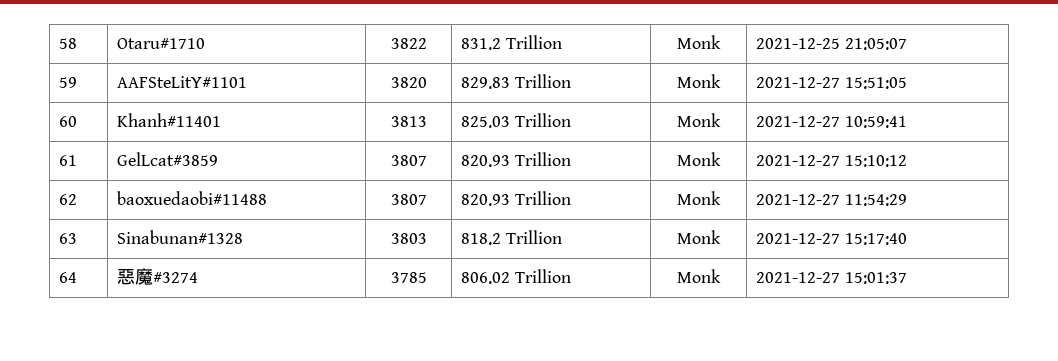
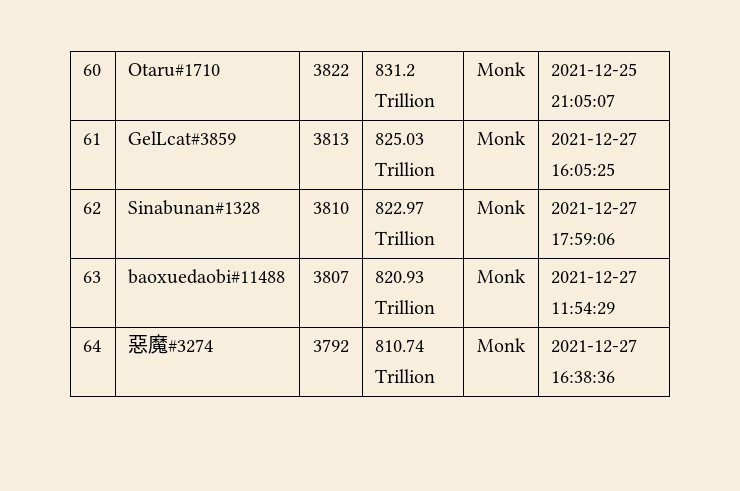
- 58 | Otaru#1710 | 3822 | 831.2 Trillion | Monk | 2021-12-25 21:05:07
+ 60 | Otaru#1710 | 3822 | 831.2 Trillion | Monk | 2021-12-25 21:05:07
- 59 | AAFSteLitY#1101 | 3820 | 829.83 Trillion | Monk | 2021-12-27 15:51:05
- 60 | Khanh#11401 | 3813 | 825.03 Trillion | Monk | 2021-12-27 10:59:41
- 61 | GelLcat#3859 | 3807 | 820.93 Trillion | Monk | 2021-12-27 15:10:12
- 62 | baoxuedaobi#11488 | 3807 | 820.93 Trillion | Monk | 2021-12-27 11:54:29
+ 61 | GelLcat#3859 | 3813 | 825.03 Trillion | Monk | 2021-12-27 16:05:25
+ 62 | Sinabunan#1328 | 3810 | 822.97 Trillion | Monk | 2021-12-27 17:59:06
+ 63 | baoxuedaobi#11488 | 3807 | 820.93 Trillion | Monk | 2021-12-27 11:54:29
- 63 | Sinabunan#1328 | 3803 | 818.2 Trillion | Monk | 2021-12-27 15:17:40
- 64 | 惡魔#3274 | 3785 | 806.02 Trillion | Monk | 2021-12-27 15:01:37
+ 64 | 惡魔#3274 | 3792 | 810.74 Trillion | Monk | 2021-12-27 16:38:36

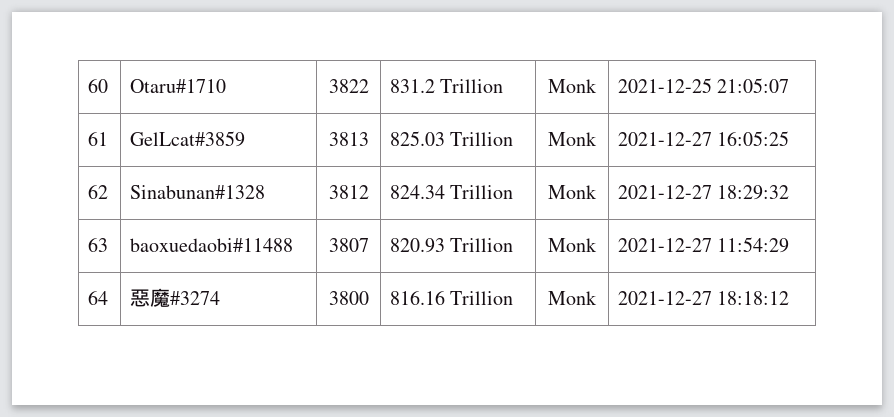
- 62 | Sinabunan#1328 | 3810 | 822.97 Trillion | Monk | 2021-12-27 17:59:06
+ 62 | Sinabunan#1328 | 3812 | 824.34 Trillion | Monk | 2021-12-27 18:29:32
- 64 | 惡魔#3274 | 3792 | 810.74 Trillion | Monk | 2021-12-27 16:38:36
+ 64 | 惡魔#3274 | 3800 | 816.16 Trillion | Monk | 2021-12-27 18:18:12

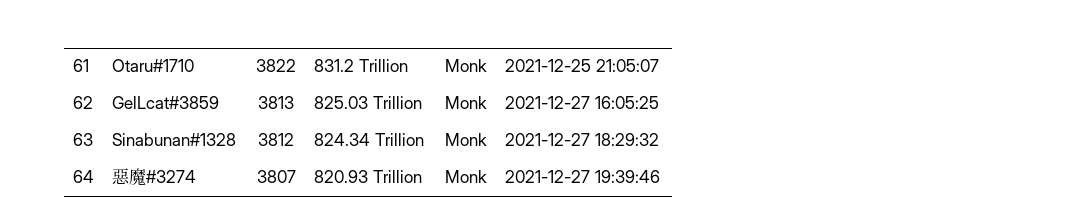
- 60 | Otaru#1710 | 3822 | 831.2 Trillion | Monk | 2021-12-25 21:05:07
+ 61 | Otaru#1710 | 3822 | 831.2 Trillion | Monk | 2021-12-25 21:05:07
- 61 | GelLcat#3859 | 3813 | 825.03 Trillion | Monk | 2021-12-27 16:05:25
+ 62 | GelLcat#3859 | 3813 | 825.03 Trillion | Monk | 2021-12-27 16:05:25
- 62 | Sinabunan#1328 | 3812 | 824.34 Trillion | Monk | 2021-12-27 18:29:32
+ 63 | Sinabunan#1328 | 3812 | 824.34 Trillion | Monk | 2021-12-27 18:29:32
- 63 | baoxuedaobi#11488 | 3807 | 820.93 Trillion | Monk | 2021-12-27 11:54:29
- 64 | 惡魔#3274 | 3800 | 816.16 Trillion | Monk | 2021-12-27 18:18:12
+ 64 | 惡魔#3274 | 3807 | 820.93 Trillion | Monk | 2021-12-27 19:39:46

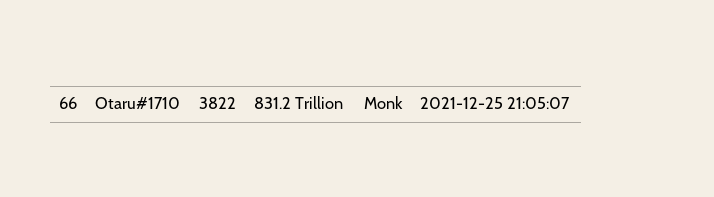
- 61 | Otaru#1710 | 3822 | 831.2 Trillion | Monk | 2021-12-25 21:05:07
+ 66 | Otaru#1710 | 3822 | 831.2 Trillion | Monk | 2021-12-25 21:05:07
- 62 | GelLcat#3859 | 3813 | 825.03 Trillion | Monk | 2021-12-27 16:05:25
- 63 | Sinabunan#1328 | 3812 | 824.34 Trillion | Monk | 2021-12-27 18:29:32
- 64 | 惡魔#3274 | 3807 | 820.93 Trillion | Monk | 2021-12-27 19:39:46

